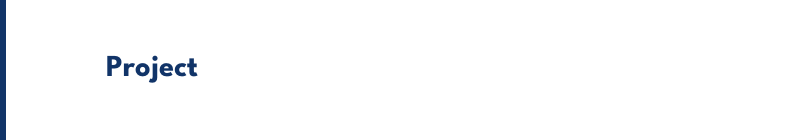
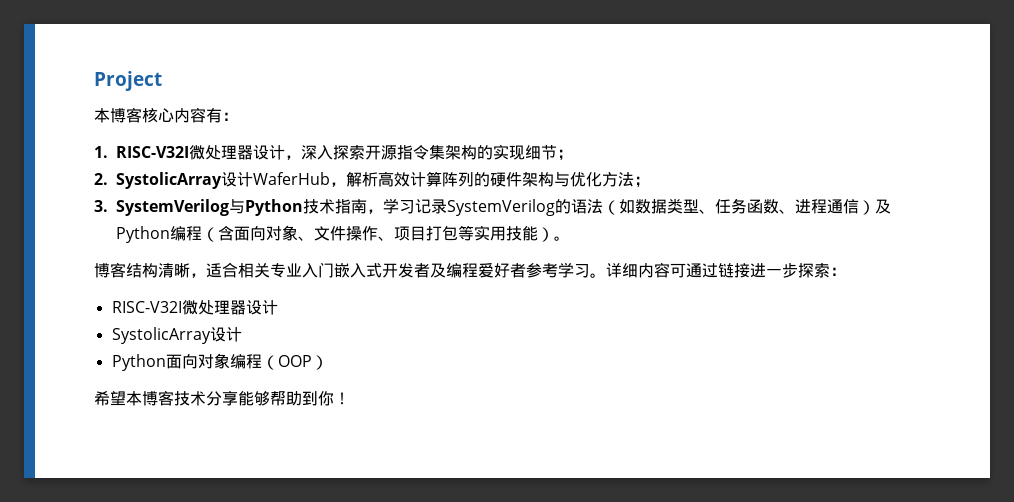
+ 本博客核心内容有：
+ 1. RISC-V32I微处理器设计，深入探索开源指令集架构的实现细节；
+ 2. SystolicArray设计WaferHub，解析高效计算阵列的硬件架构与优化方法；
+ 3. SystemVerilog与Python技术指南，学习记录SystemVerilog的语法（如数据类型、任务函数、进程通信）及Python编程（含面向对象、文件操作、项目打包等实用技能）。
+ 博客结构清晰，适合相关专业入门嵌入式开发者及编程爱好者参考学习。详细内容可通过链接进一步探索：
+ RISC-V32I微处理器设计
+ SystolicArray设计
+ Python面向对象编程（OOP）
+ 希望本博客技术分享能够帮助到你！

